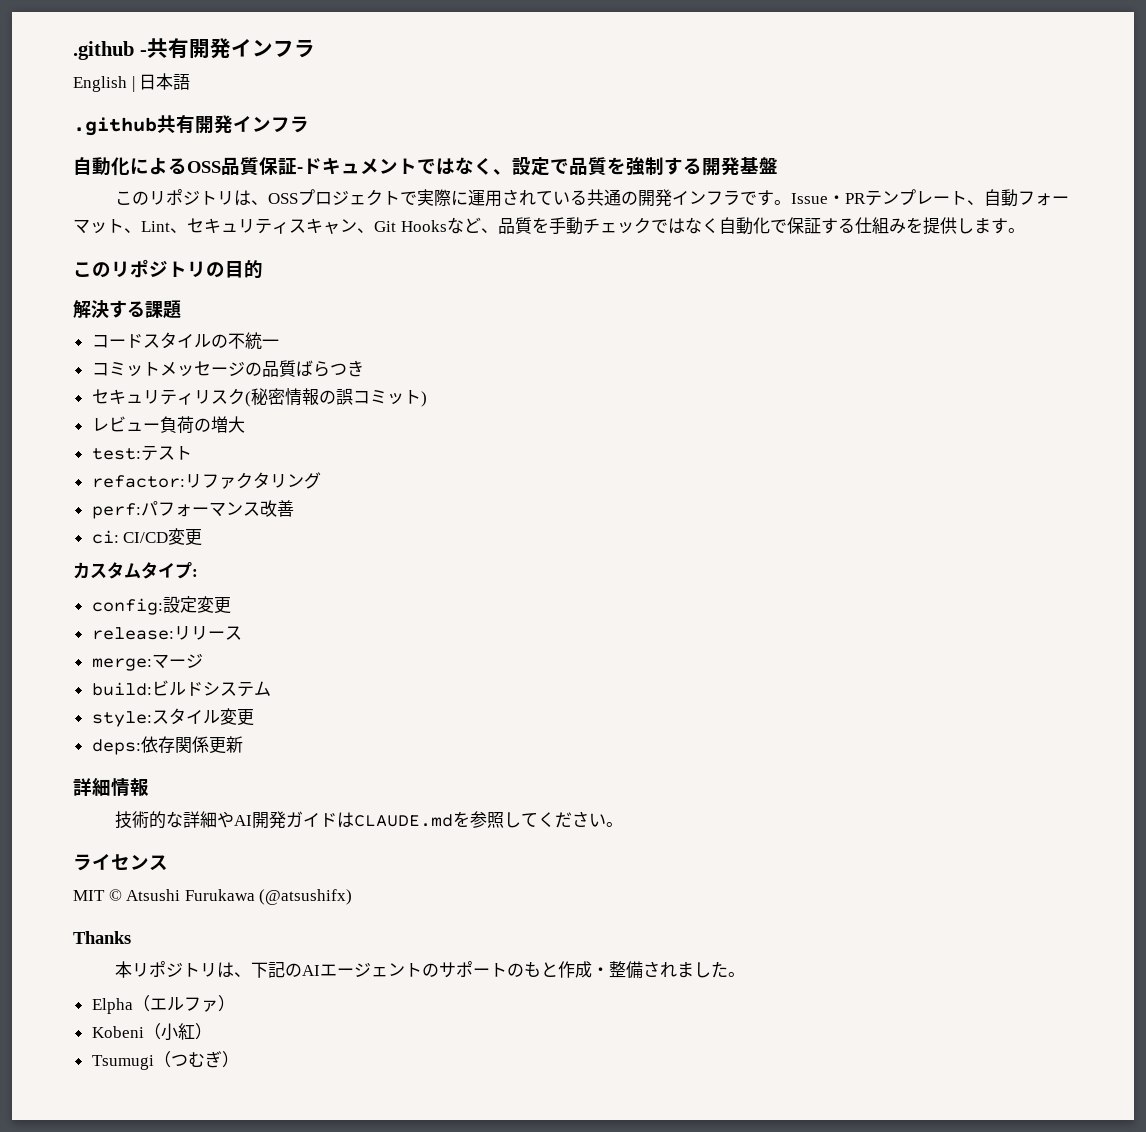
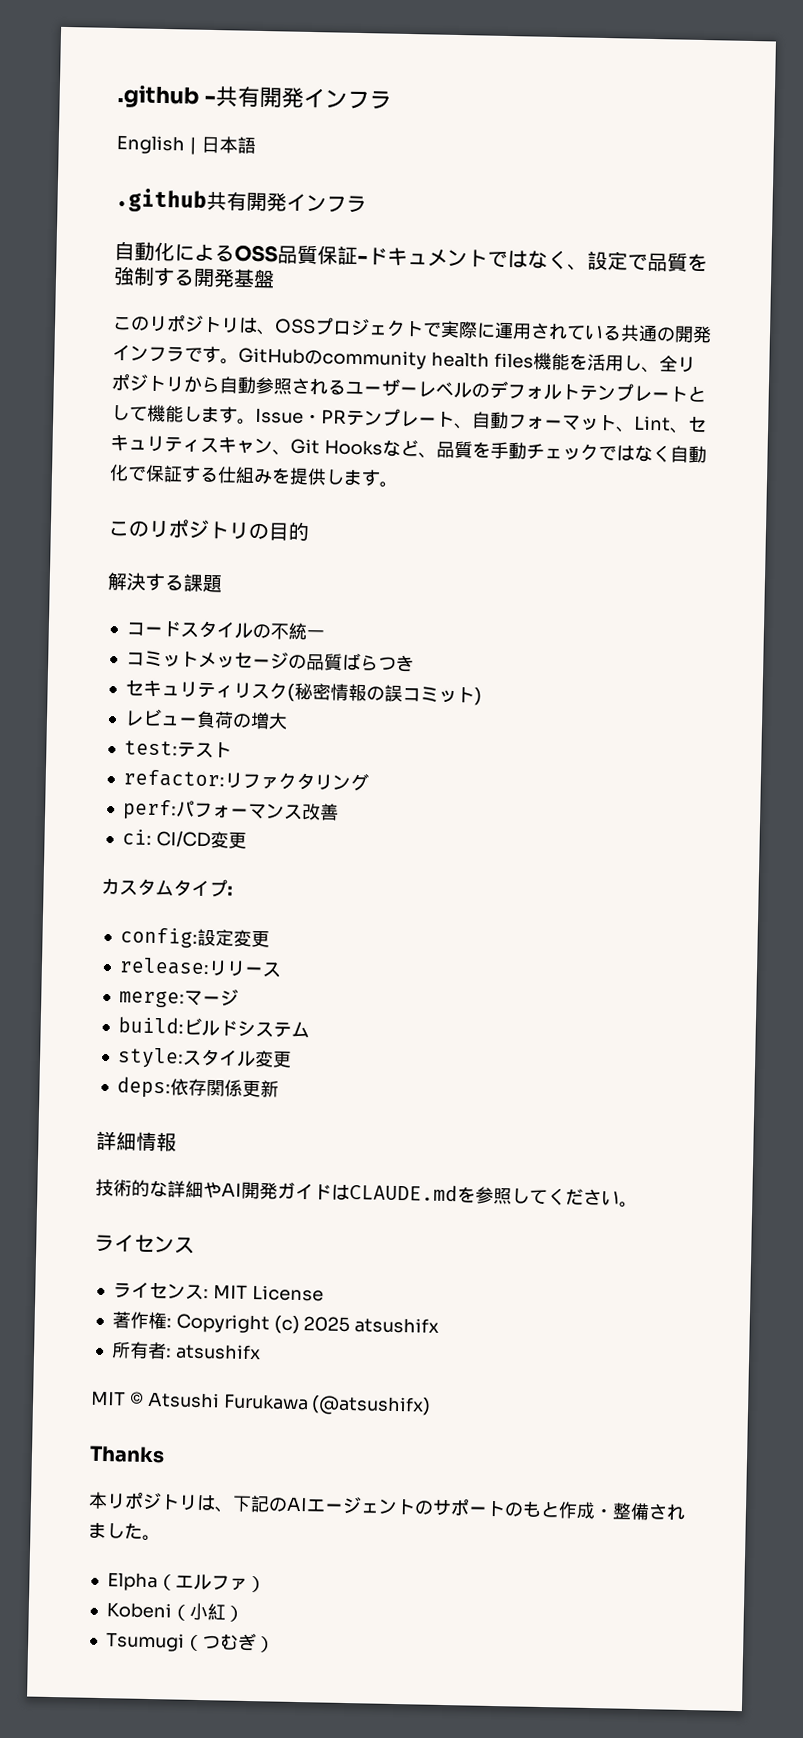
+ GitHubのcommunity health files機能を活用し、全リポジトリから自動参照されるユーザーレベルのデフォルトテンプレートとして機能します。
+ ライセンス: MIT License
+ 著作権: Copyright (c) 2025 atsushifx
+ 所有者: atsushifx

